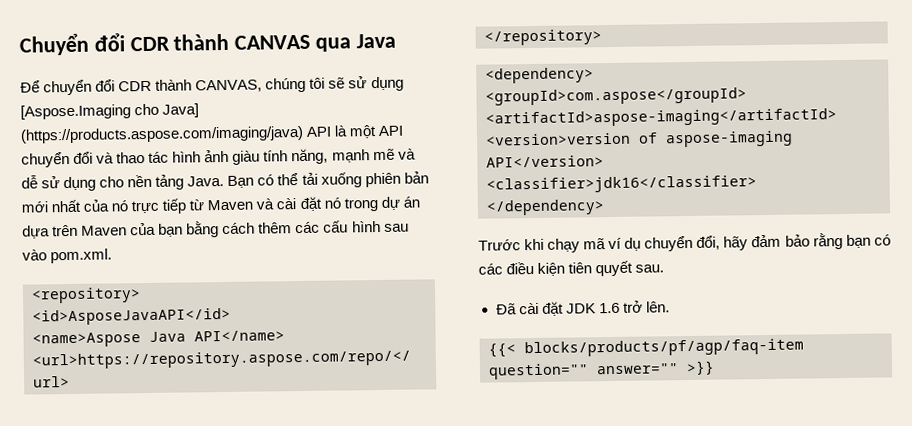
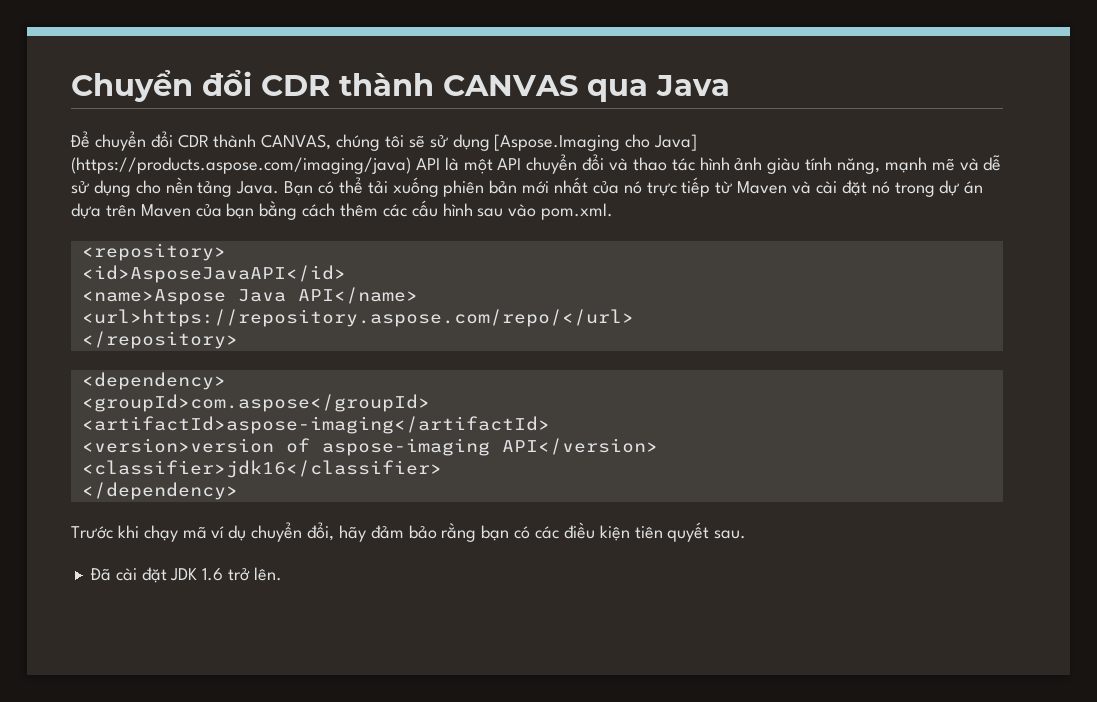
- {{< blocks/products/pf/agp/faq-item question="" answer="" >}}

